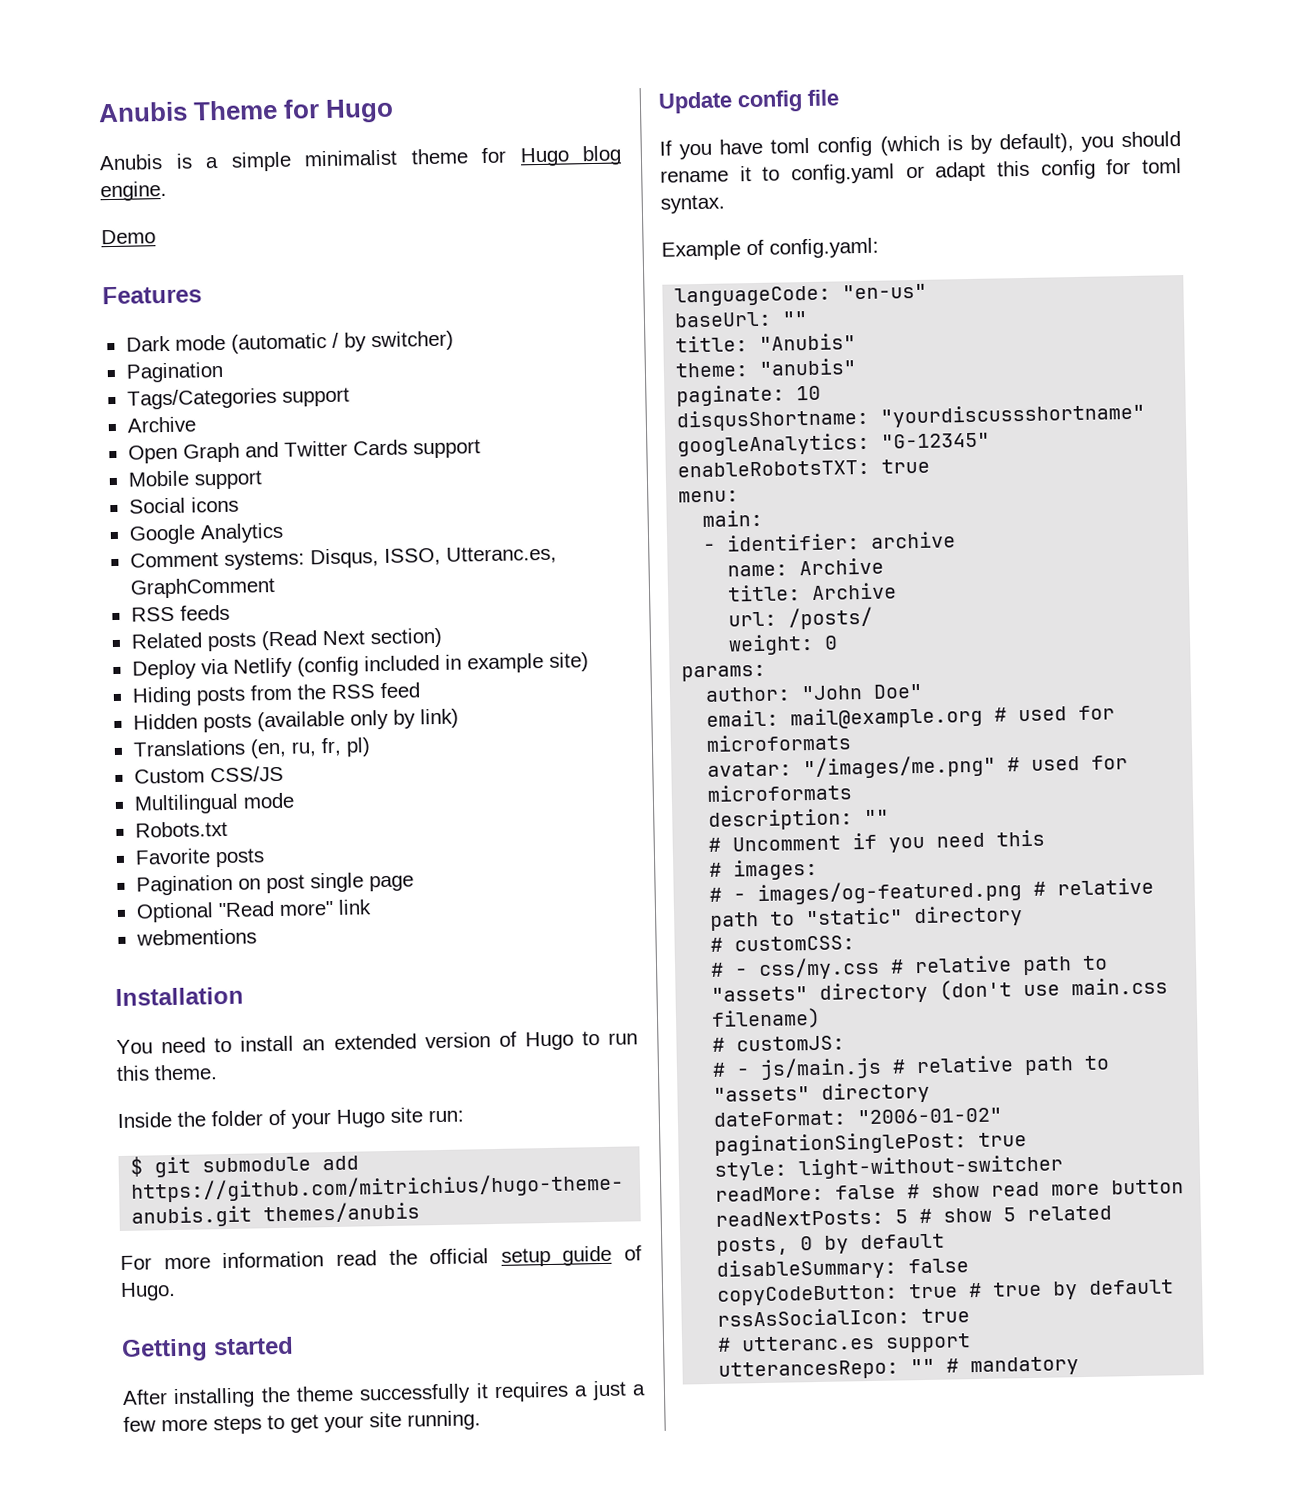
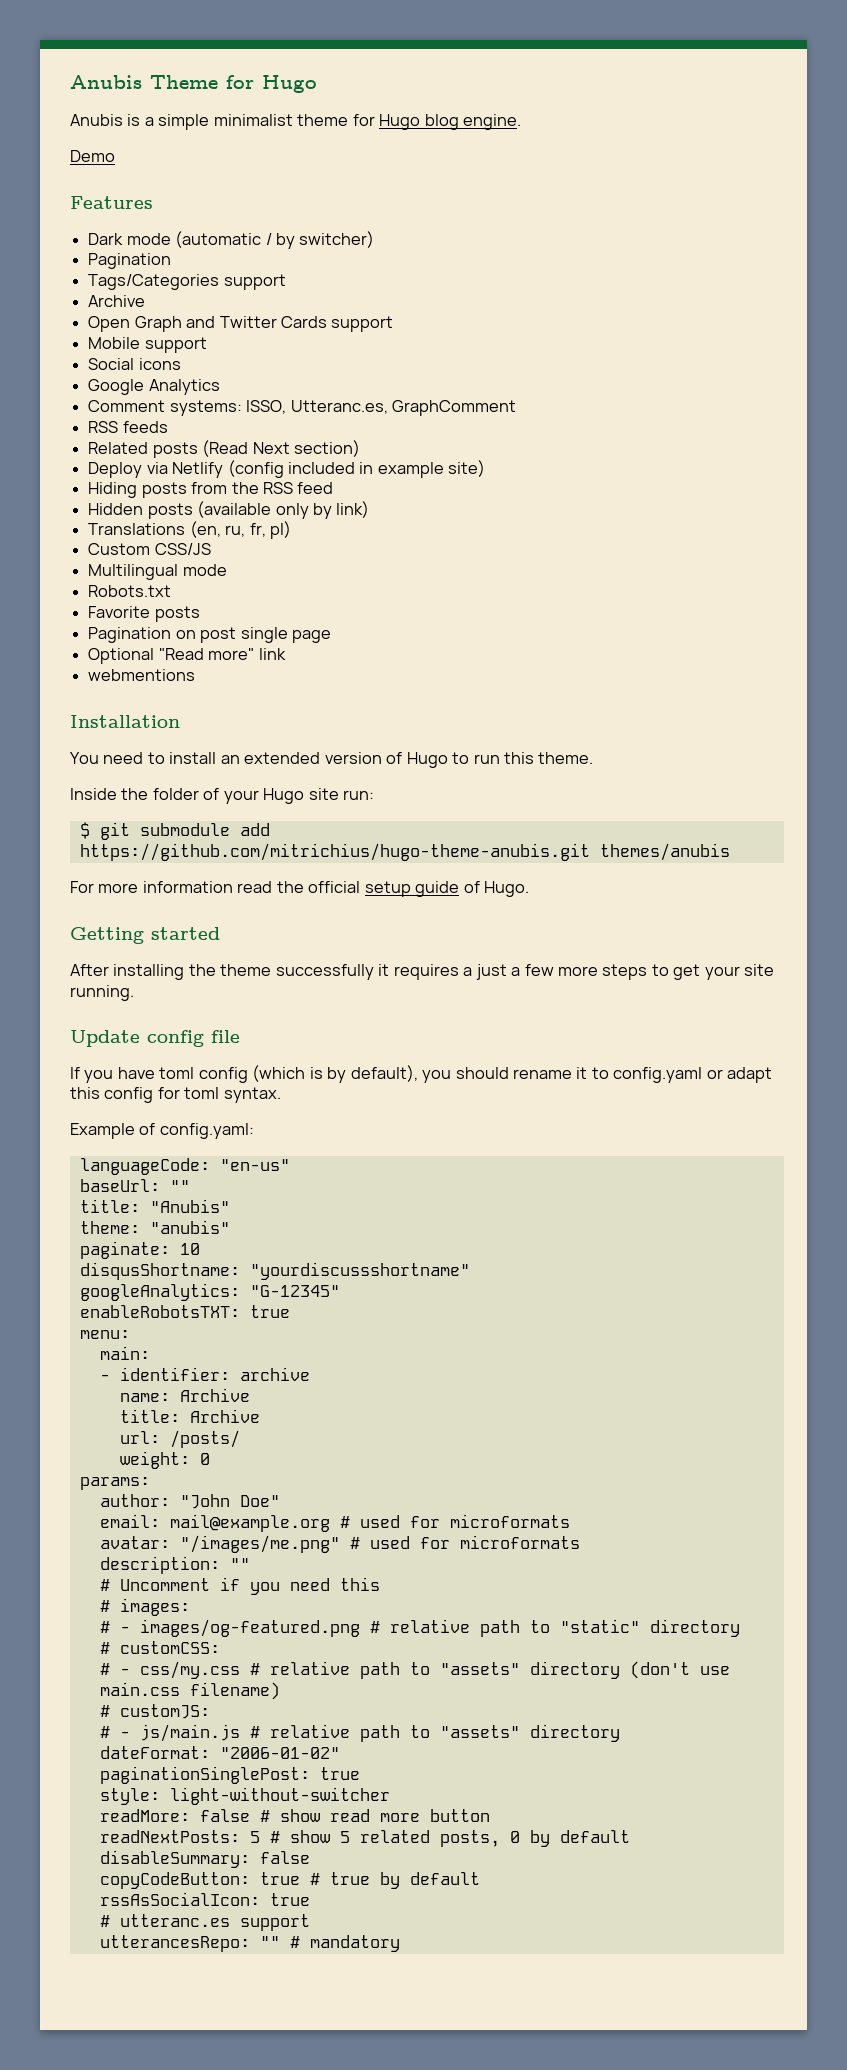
- Comment systems: Disqus, ISSO, Utteranc.es, GraphComment
+ Comment systems: ISSO, Utteranc.es, GraphComment

